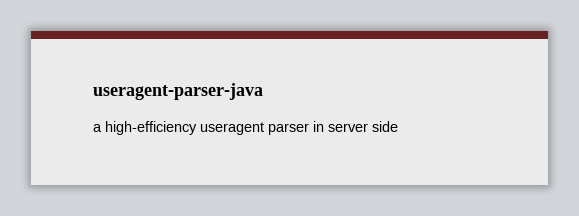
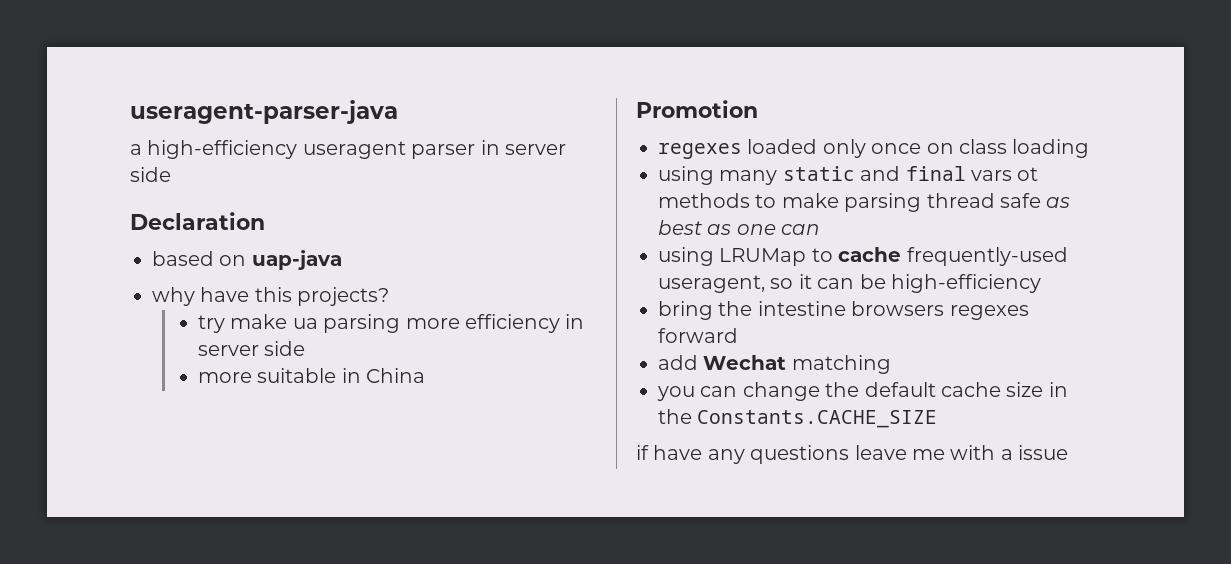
+ Declaration
+ based on uap-java
+ why have this projects?
+ try make ua parsing more efficiency in server side
+ more suitable in China
+ Promotion
+ regexes loaded only once on class loading
+ using many static and final vars ot methods to make parsing thread safe as best as one can
+ using LRUMap to cache frequently-used useragent, so it can be high-efficiency
+ bring the intestine browsers regexes forward
+ add Wechat matching
+ you can change the default cache size in the Constants.CACHE_SIZE
+ if have any questions leave me with a issue

